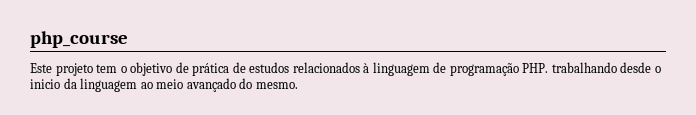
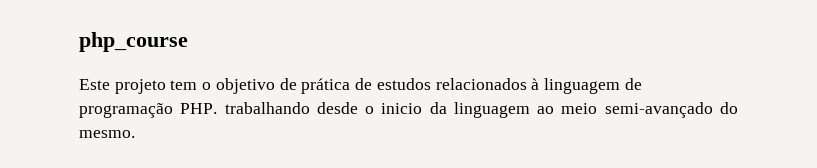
- Este projeto tem o objetivo de prática de estudos relacionados à linguagem de programação PHP. trabalhando desde o inicio da linguagem ao meio avançado do mesmo.
+ Este projeto tem o objetivo de prática de estudos relacionados à linguagem de programação PHP. trabalhando desde o inicio da linguagem ao meio semi-avançado do mesmo.

